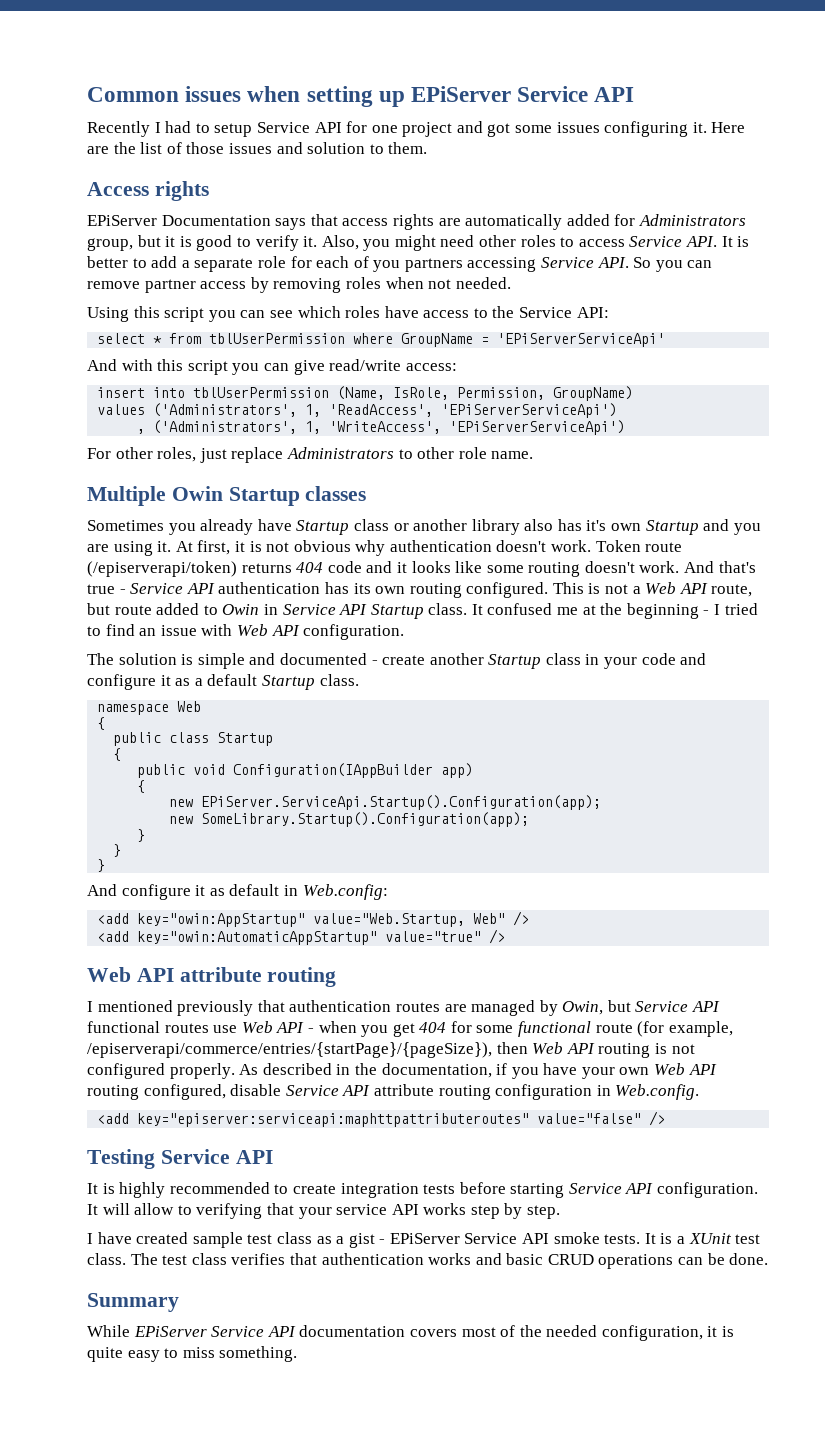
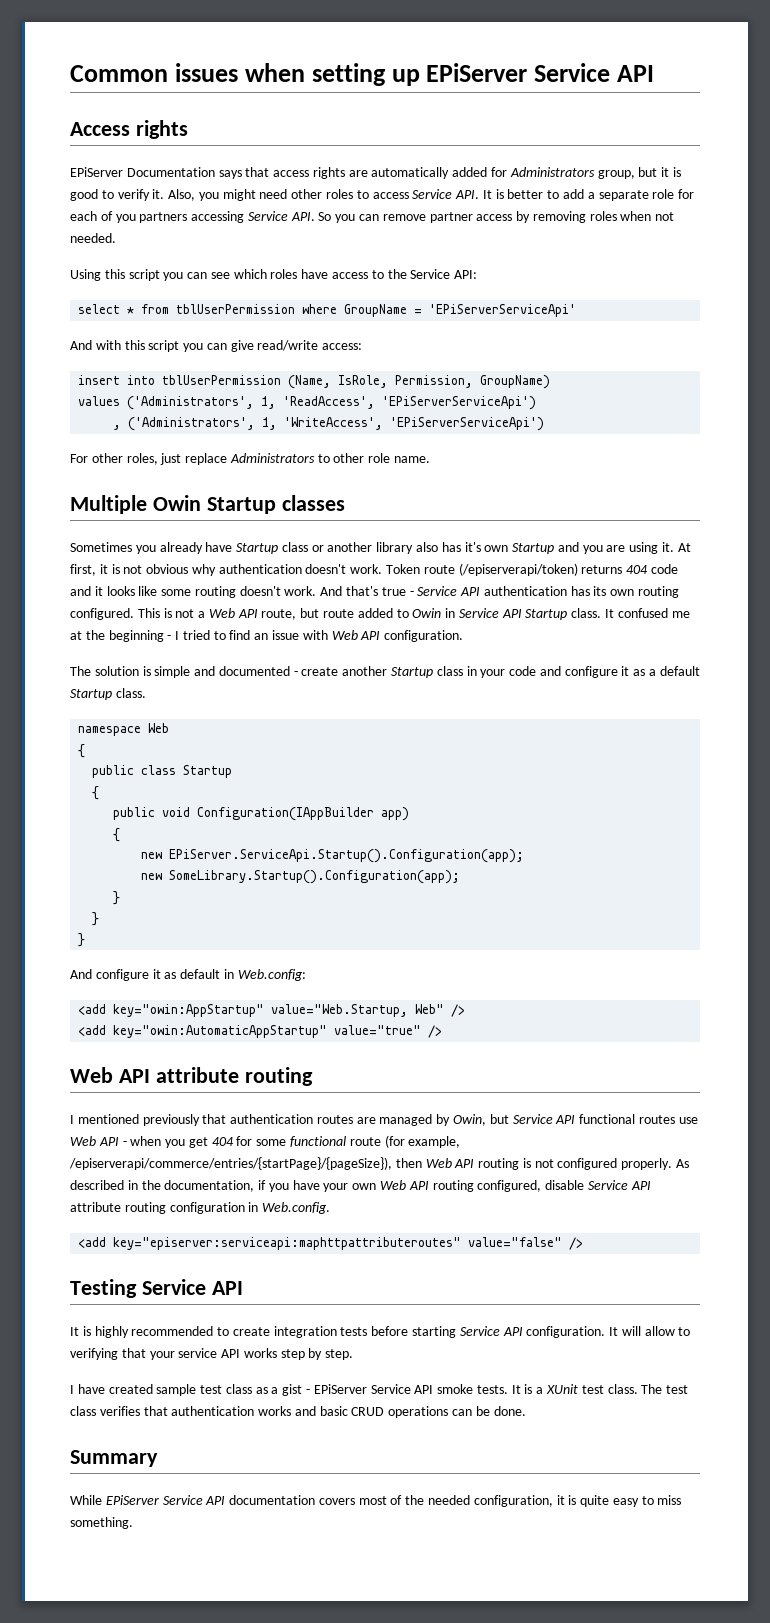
- Recently I had to setup Service API for one project and got some issues configuring it. Here are the list of those issues and solution to them.

